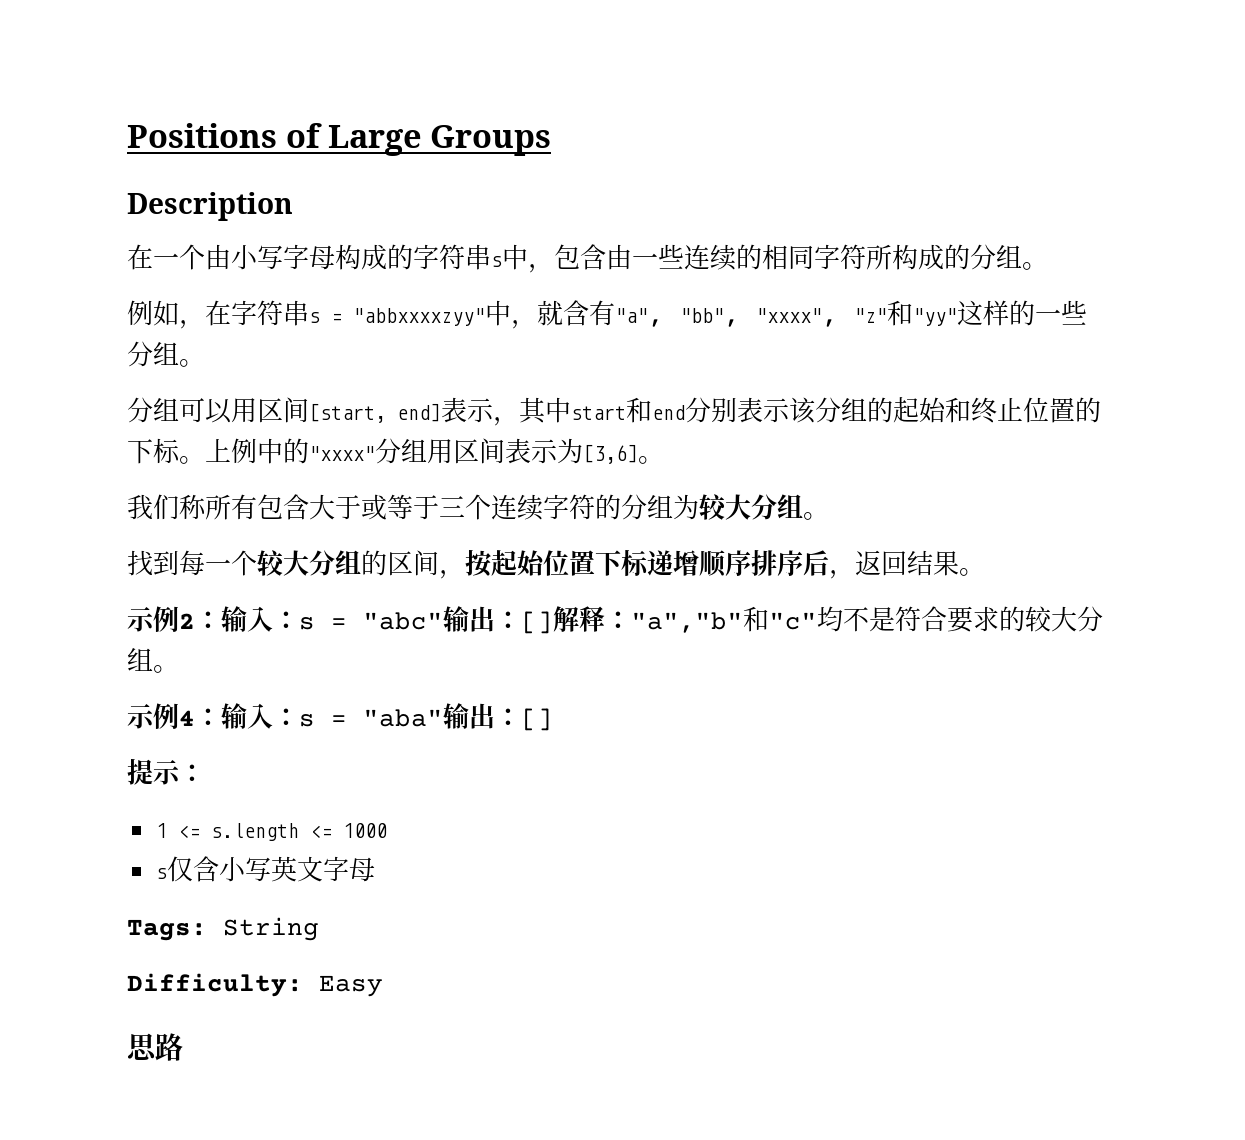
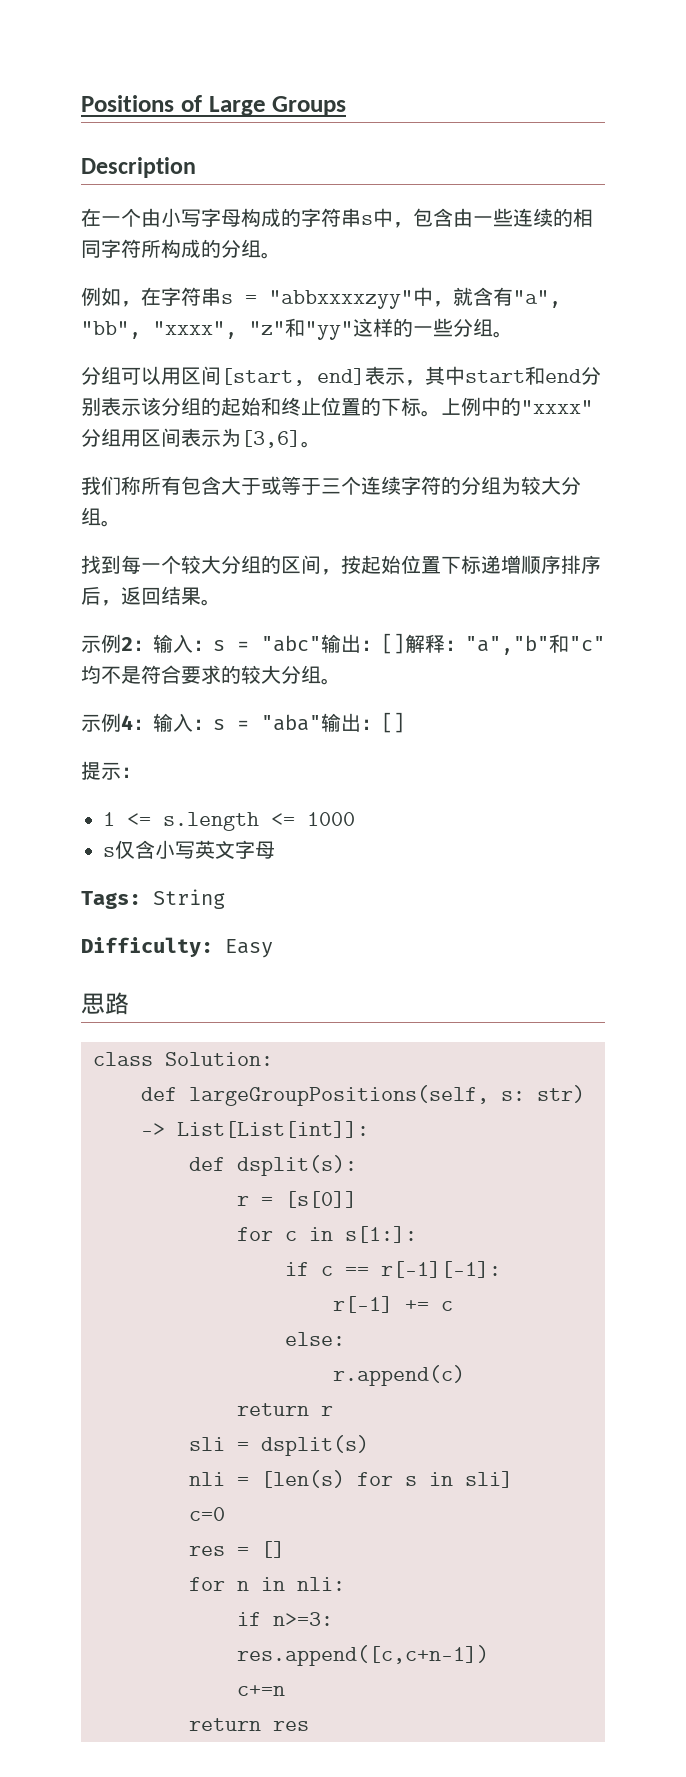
+ class Solution:
+ def largeGroupPositions(self, s: str) -> List[List[int]]:
+ def dsplit(s):
+ r = [s[0]]
+ for c in s[1:]:
+ if c == r[-1][-1]:
+ r[-1] += c
+ else:
+ r.append(c)
+ return r
+ sli = dsplit(s)
+ nli = [len(s) for s in sli]
+ c=0
+ res = []
+ for n in nli:
+ if n>=3: res.append([c,c+n-1])
+ c+=n
+ return res

